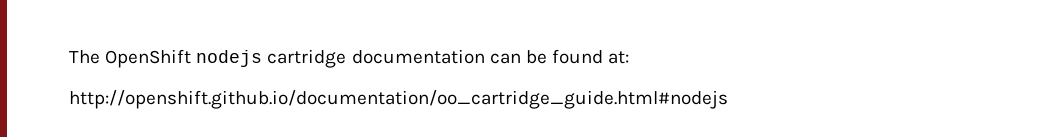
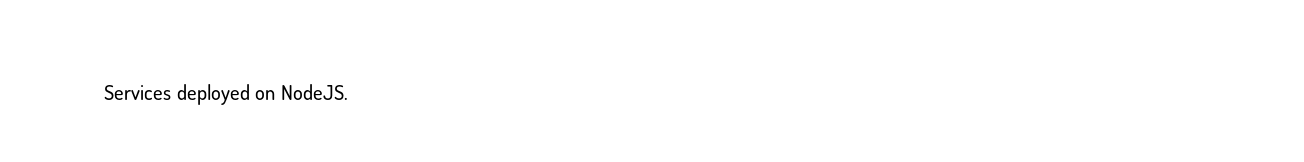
- The OpenShift nodejs cartridge documentation can be found at:
- http://openshift.github.io/documentation/oo_cartridge_guide.html#nodejs
+ Services deployed on NodeJS.

